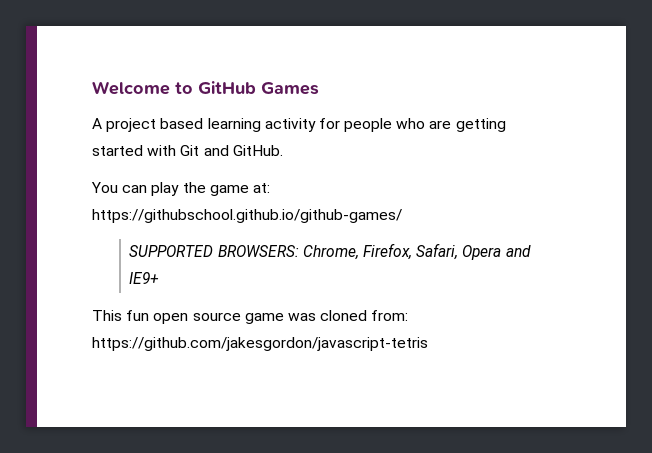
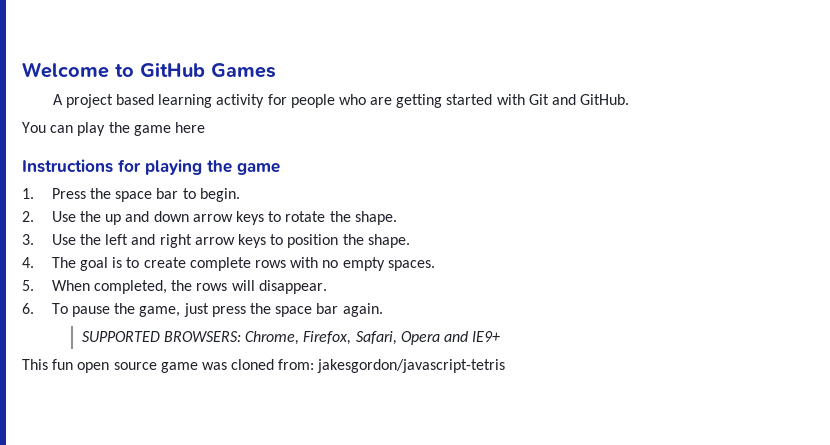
- You can play the game at: https://githubschool.github.io/github-games/
+ You can play the game here
+ Instructions for playing the game
+ 1. Press the space bar to begin.
+ 2. Use the up and down arrow keys to rotate the shape.
+ 3. Use the left and right arrow keys to position the shape.
+ 4. The goal is to create complete rows with no empty spaces.
+ 5. When completed, the rows will disappear.
+ 6. To pause the game, just press the space bar again.
- This fun open source game was cloned from: https://github.com/jakesgordon/javascript-tetris
+ This fun open source game was cloned from: jakesgordon/javascript-tetris

